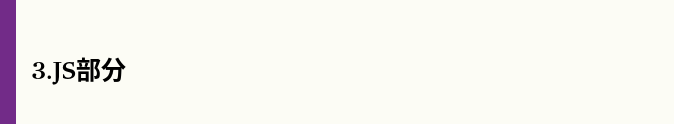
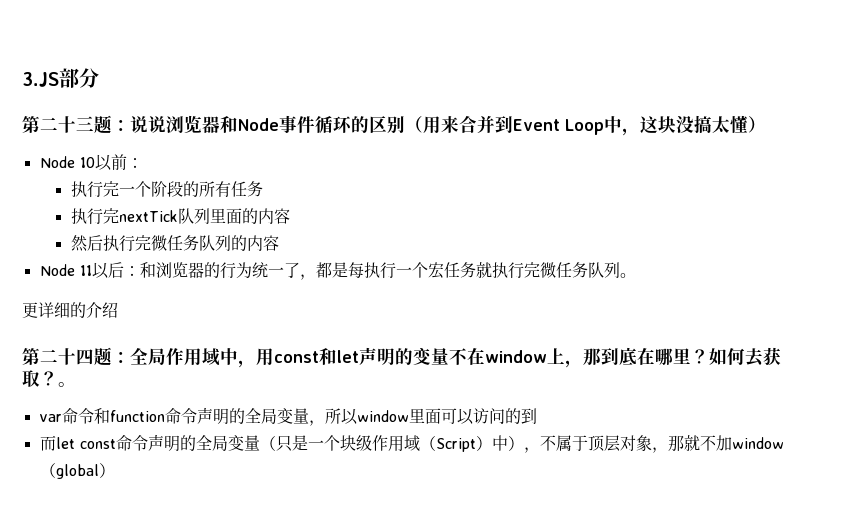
+ 第二十三题：说说浏览器和Node事件循环的区别（用来合并到Event Loop中，这块没搞太懂）
+ Node 10以前：
+ 执行完一个阶段的所有任务
+ 执行完nextTick队列里面的内容
+ 然后执行完微任务队列的内容
+ Node 11以后：和浏览器的行为统一了，都是每执行一个宏任务就执行完微任务队列。
+ 更详细的介绍
+ 第二十四题：全局作用域中，用const和let声明的变量不在window上，那到底在哪里？如何去获取？。
+ var命令和function命令声明的全局变量，所以window里面可以访问的到
+ 而let const命令声明的全局变量（只是一个块级作用域（Script）中），不属于顶层对象，那就不加window（global）

